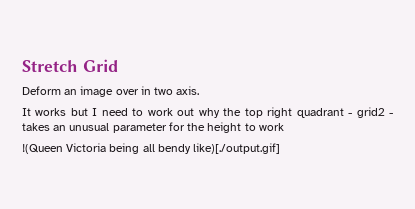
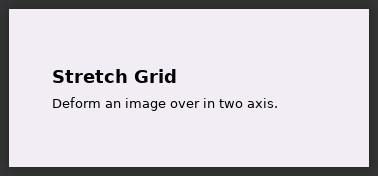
- It works but I need to work out why the top right quadrant - grid2 - takes an unusual parameter for the height to work
- !(Queen Victoria being all bendy like)[./output.gif]

